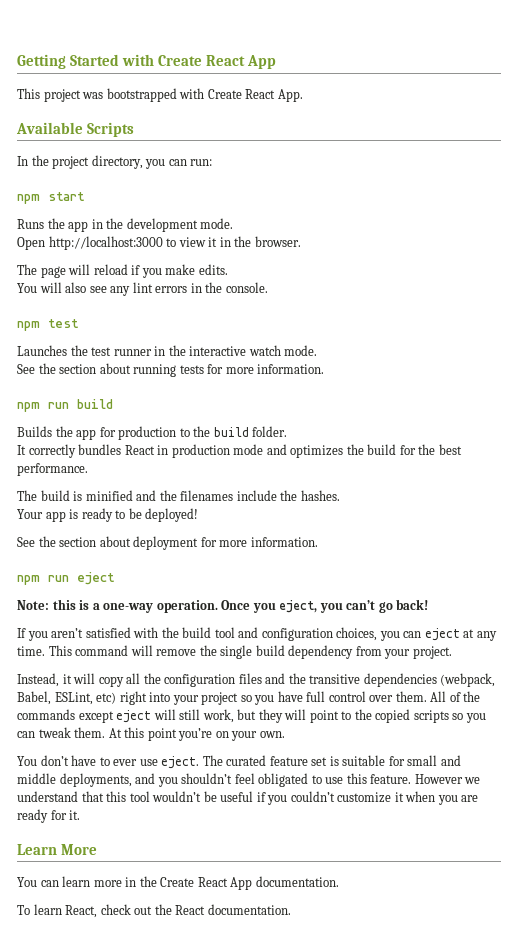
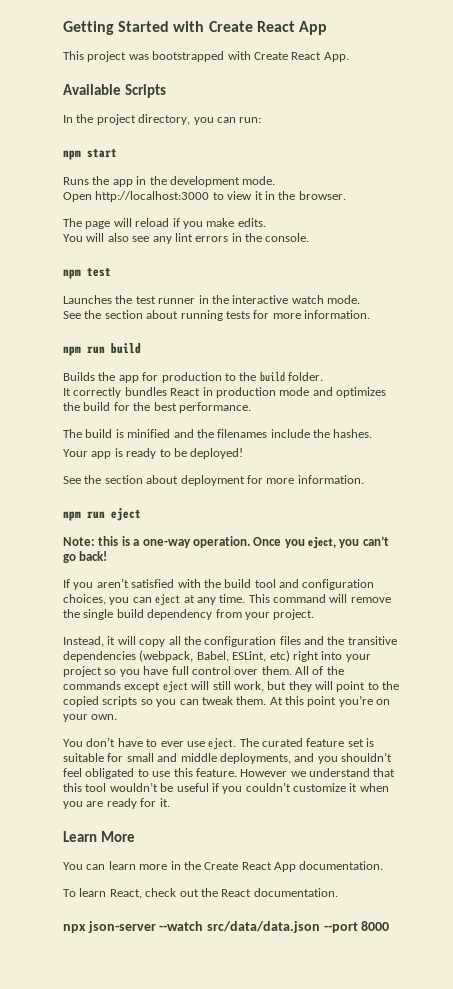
+ npx json-server --watch src/data/data.json --port 8000

